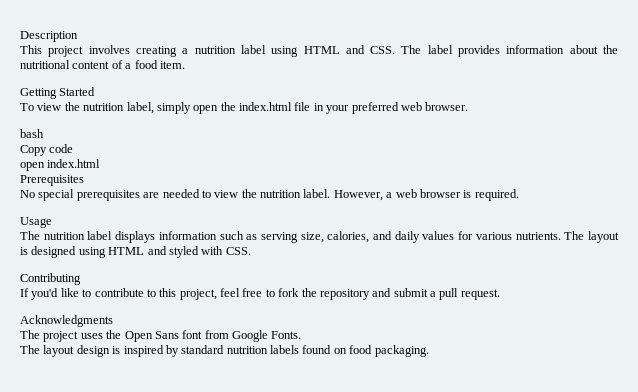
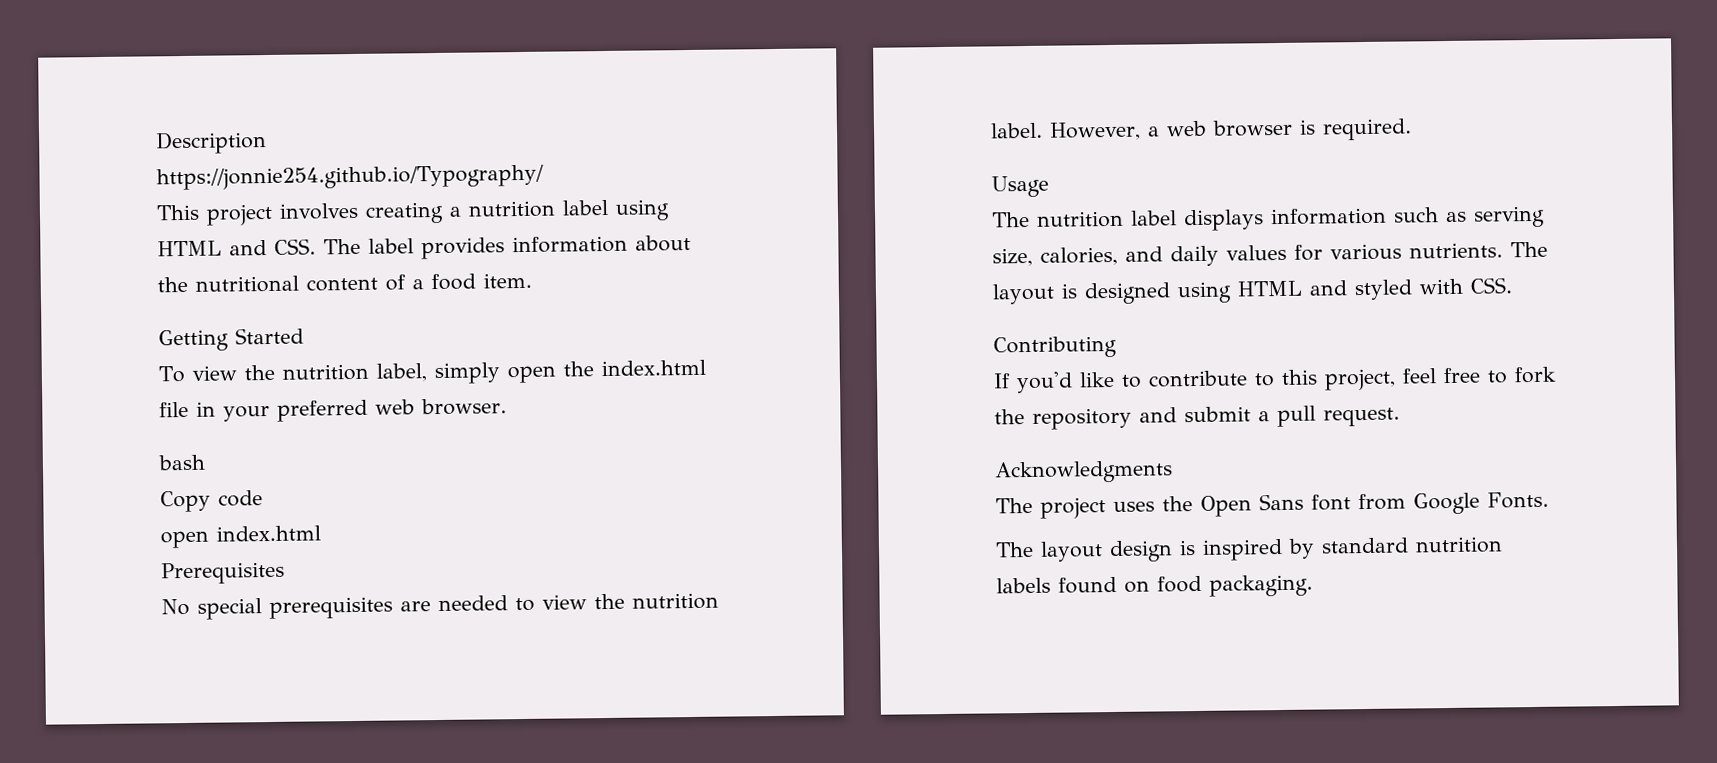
+ https://jonnie254.github.io/Typography/

